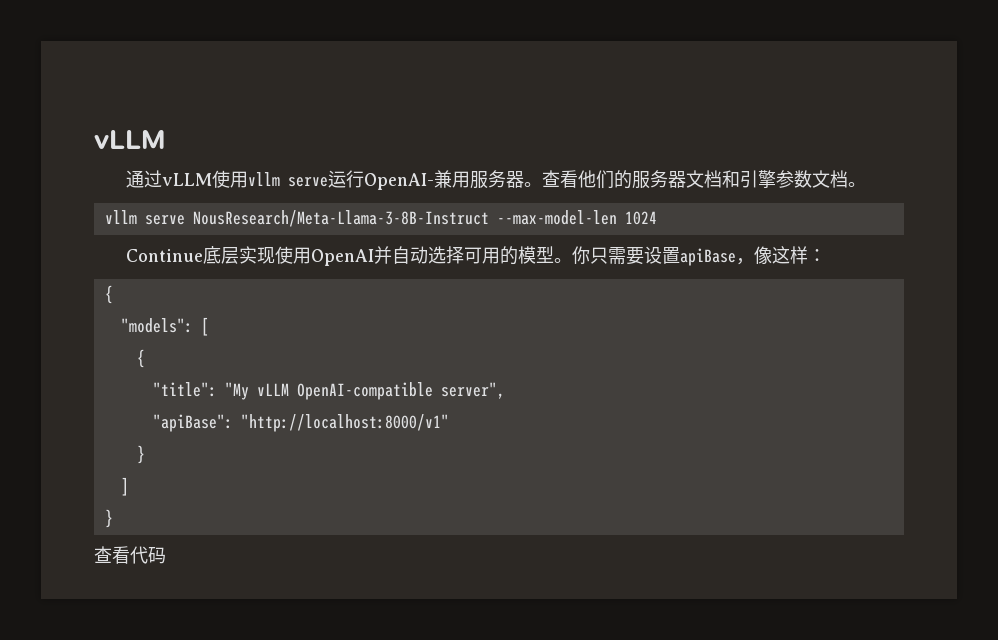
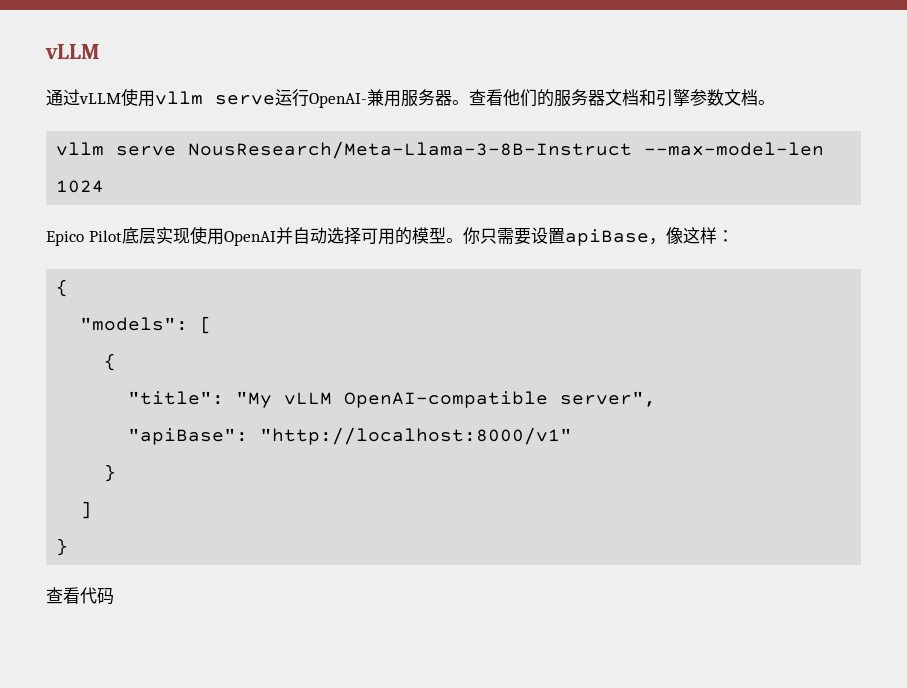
- Continue底层实现使用OpenAI并自动选择可用的模型。
+ Epico Pilot底层实现使用OpenAI并自动选择可用的模型。

